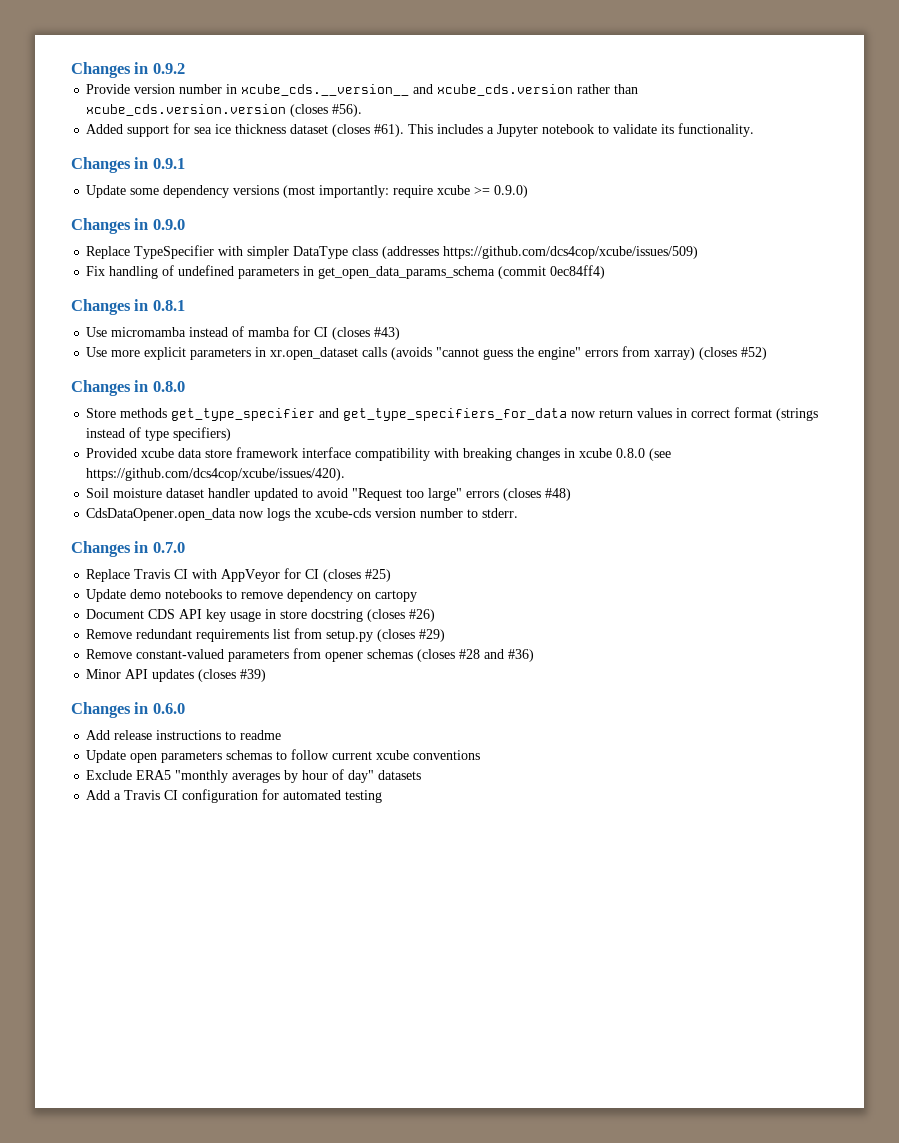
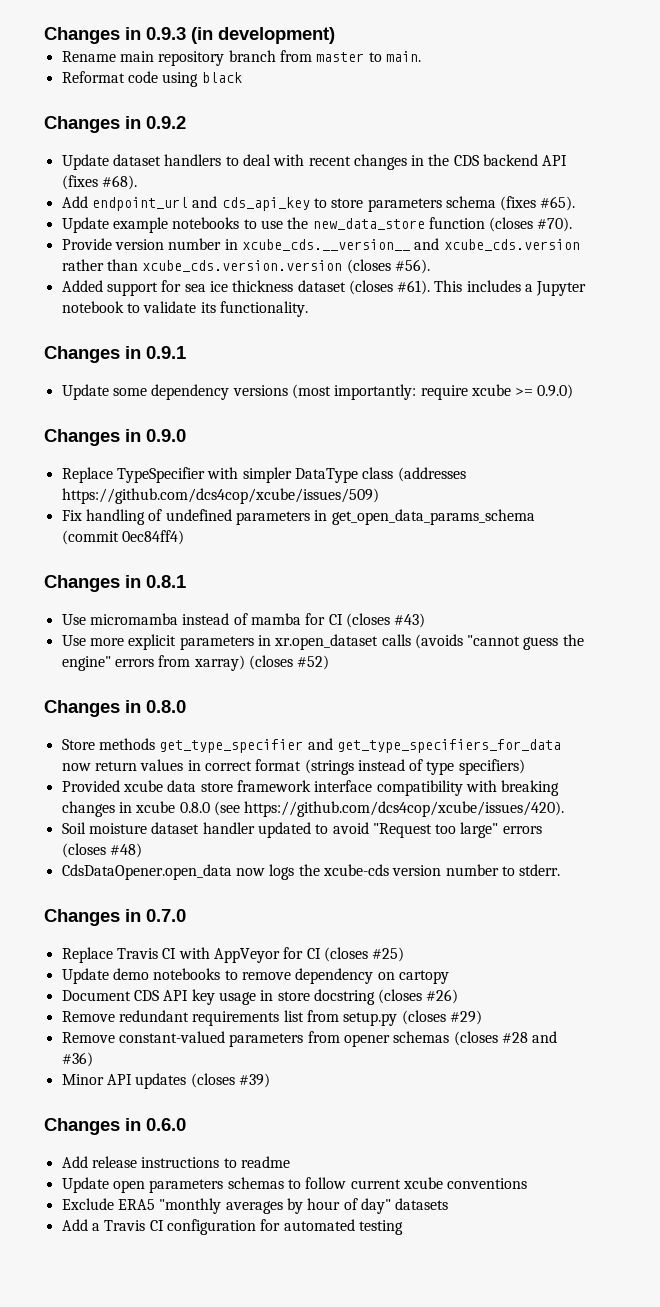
+ Changes in 0.9.3 (in development)
+ Rename main repository branch from master to main.
+ Reformat code using black
  Changes in 0.9.2
+ Update dataset handlers to deal with recent changes in the CDS backend API (fixes #68).
+ Add endpoint_url and cds_api_key to store parameters schema (fixes #65).
+ Update example notebooks to use the new_data_store function (closes #70).

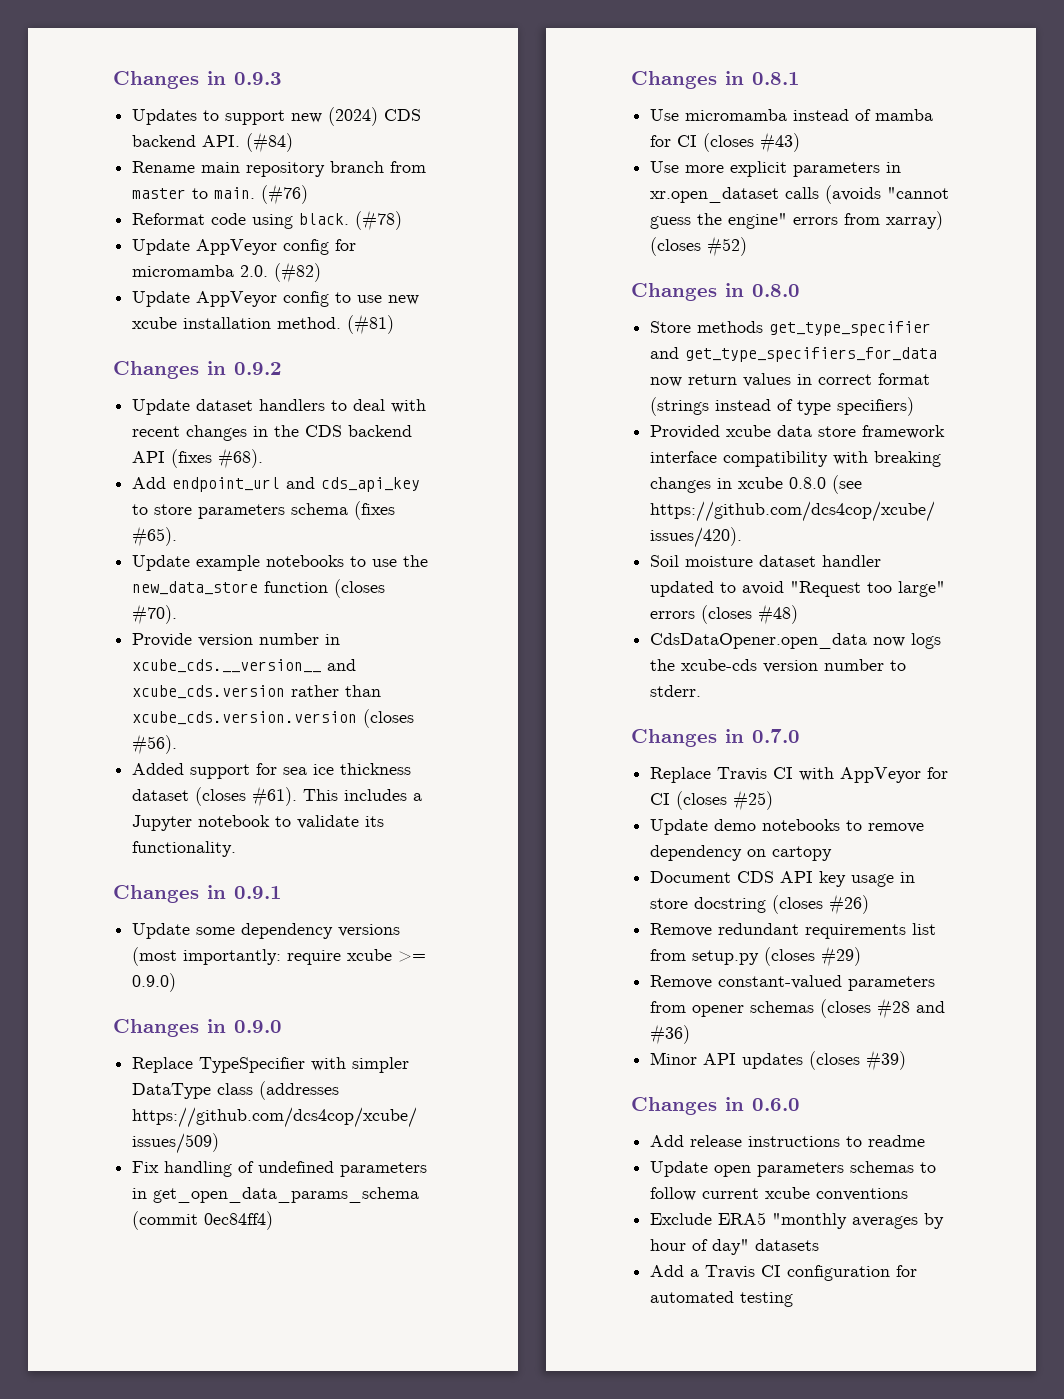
- Changes in 0.9.3 (in development)
+ Changes in 0.9.3
+ Updates to support new (2024) CDS backend API. (#84)
+ (#76)
- Reformat code using black
+ Reformat code using black. (#78)
+ Update AppVeyor config for micromamba 2.0. (#82)
+ Update AppVeyor config to use new xcube installation method. (#81)

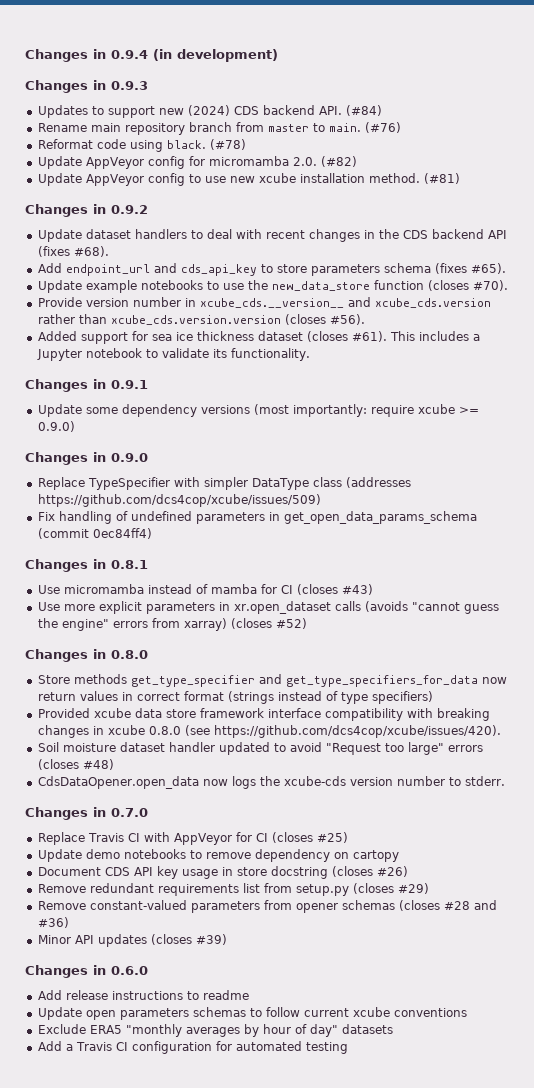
+ Changes in 0.9.4 (in development)

